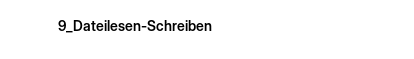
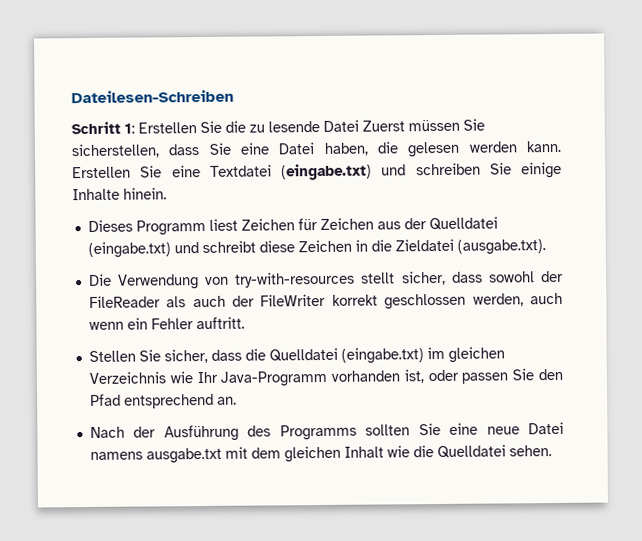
- 9_Dateilesen-Schreiben
+ Dateilesen-Schreiben
+ Schritt 1: Erstellen Sie die zu lesende Datei Zuerst müssen Sie sicherstellen, dass Sie eine Datei haben, die gelesen werden kann. Erstellen Sie eine Textdatei (eingabe.txt) und schreiben Sie einige Inhalte hinein.
+ Dieses Programm liest Zeichen für Zeichen aus der Quelldatei (eingabe.txt) und schreibt diese Zeichen in die Zieldatei (ausgabe.txt).
+ Die Verwendung von try-with-resources stellt sicher, dass sowohl der FileReader als auch der FileWriter korrekt geschlossen werden, auch wenn ein Fehler auftritt.
+ Stellen Sie sicher, dass die Quelldatei (eingabe.txt) im gleichen Verzeichnis wie Ihr Java-Programm vorhanden ist, oder passen Sie den Pfad entsprechend an.
+ Nach der Ausführung des Programms sollten Sie eine neue Datei namens ausgabe.txt mit dem gleichen Inhalt wie die Quelldatei sehen.

